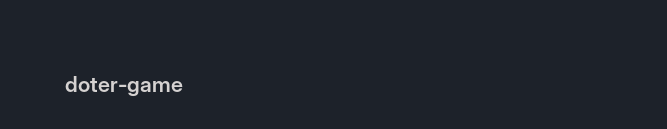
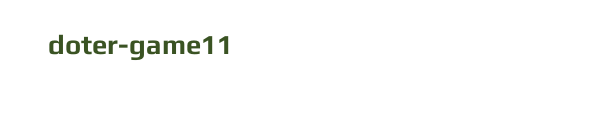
- doter-game
+ doter-game11

